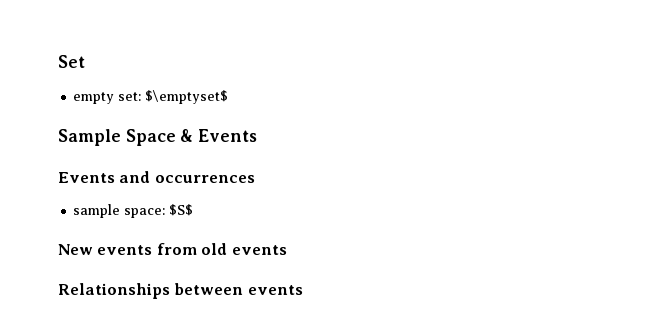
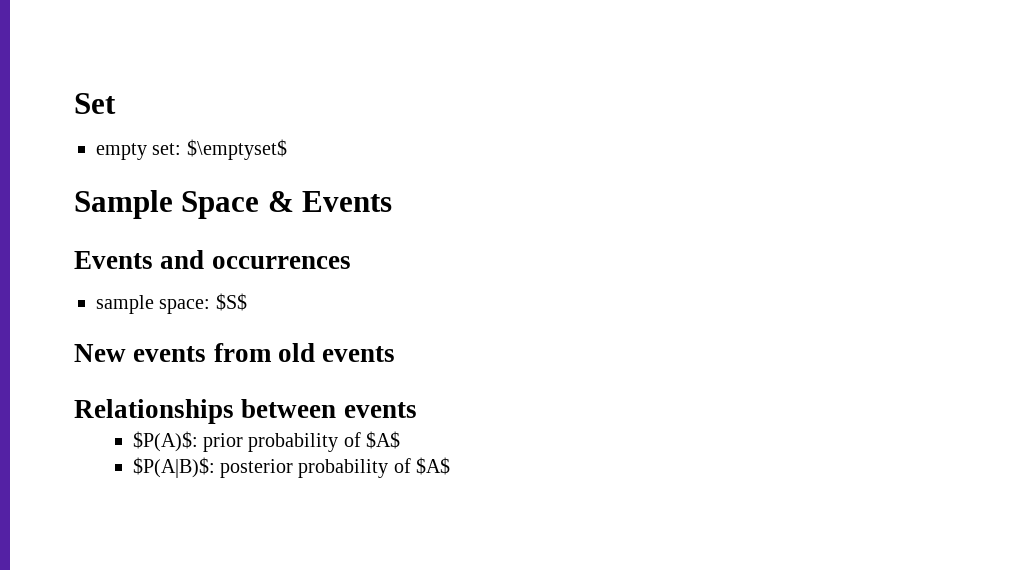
+ $P(A)$: prior probability of $A$
+ $P(A|B)$: posterior probability of $A$

